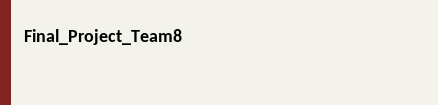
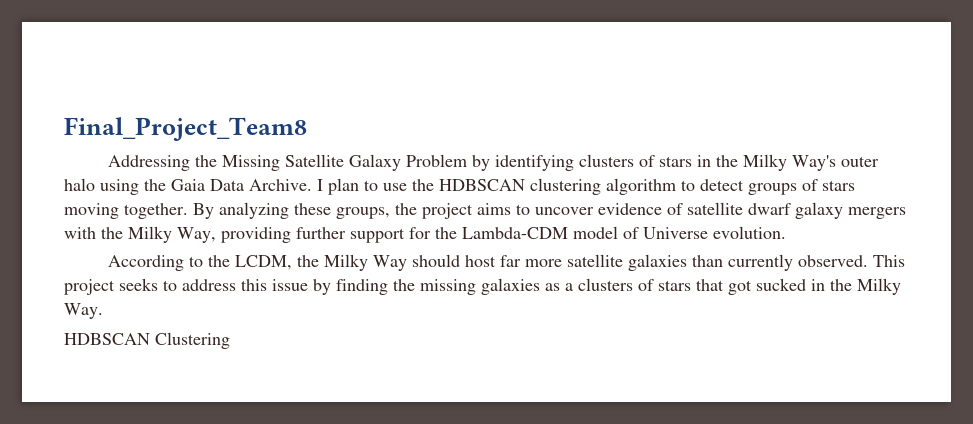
+ Addressing the Missing Satellite Galaxy Problem by identifying clusters of stars in the Milky Way's outer halo using the Gaia Data Archive. I plan to use the HDBSCAN clustering algorithm to detect groups of stars moving together. By analyzing these groups, the project aims to uncover evidence of satellite dwarf galaxy mergers with the Milky Way, providing further support for the Lambda-CDM model of Universe evolution.
+ According to the LCDM, the Milky Way should host far more satellite galaxies than currently observed. This project seeks to address this issue by finding the missing galaxies as a clusters of stars that got sucked in the Milky Way.
+ HDBSCAN Clustering

